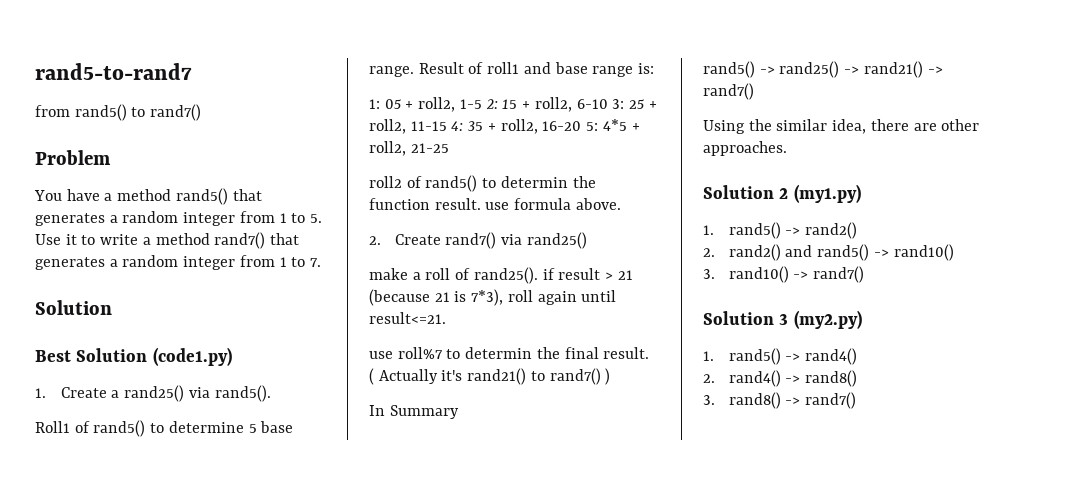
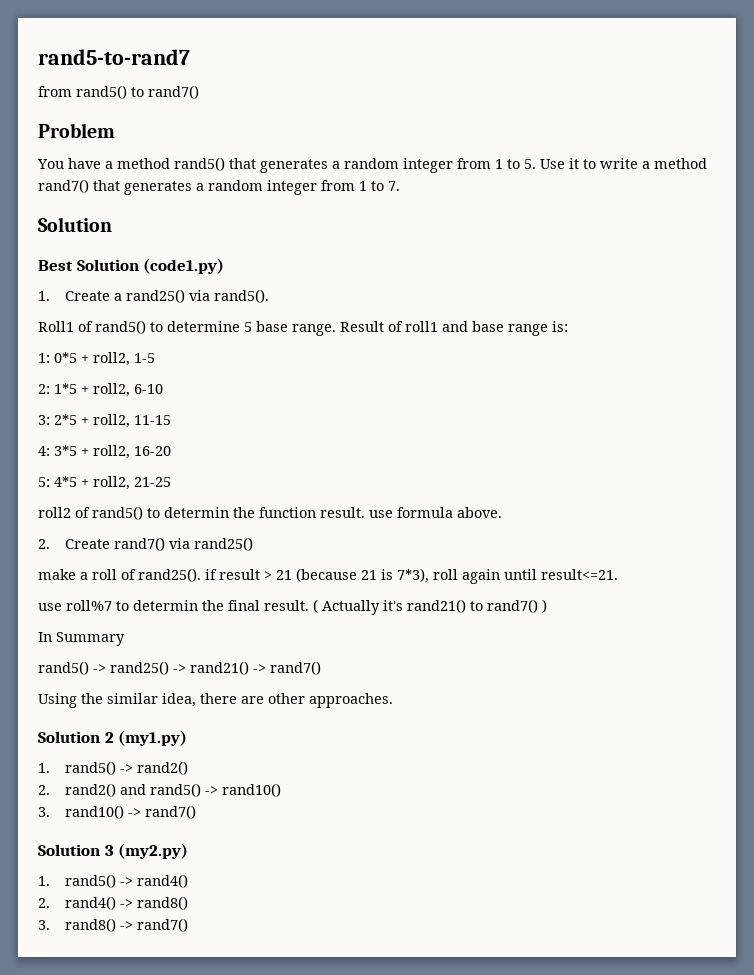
- 1: 05 + roll2, 1-5 2: 15 + roll2, 6-10 3: 25 + roll2, 11-15 4: 35 + roll2, 16-20 5: 4*5 + roll2, 21-25
+ 1: 0*5 + roll2, 1-5
+ 2: 1*5 + roll2, 6-10
+ 3: 2*5 + roll2, 11-15
+ 4: 3*5 + roll2, 16-20
+ 5: 4*5 + roll2, 21-25

